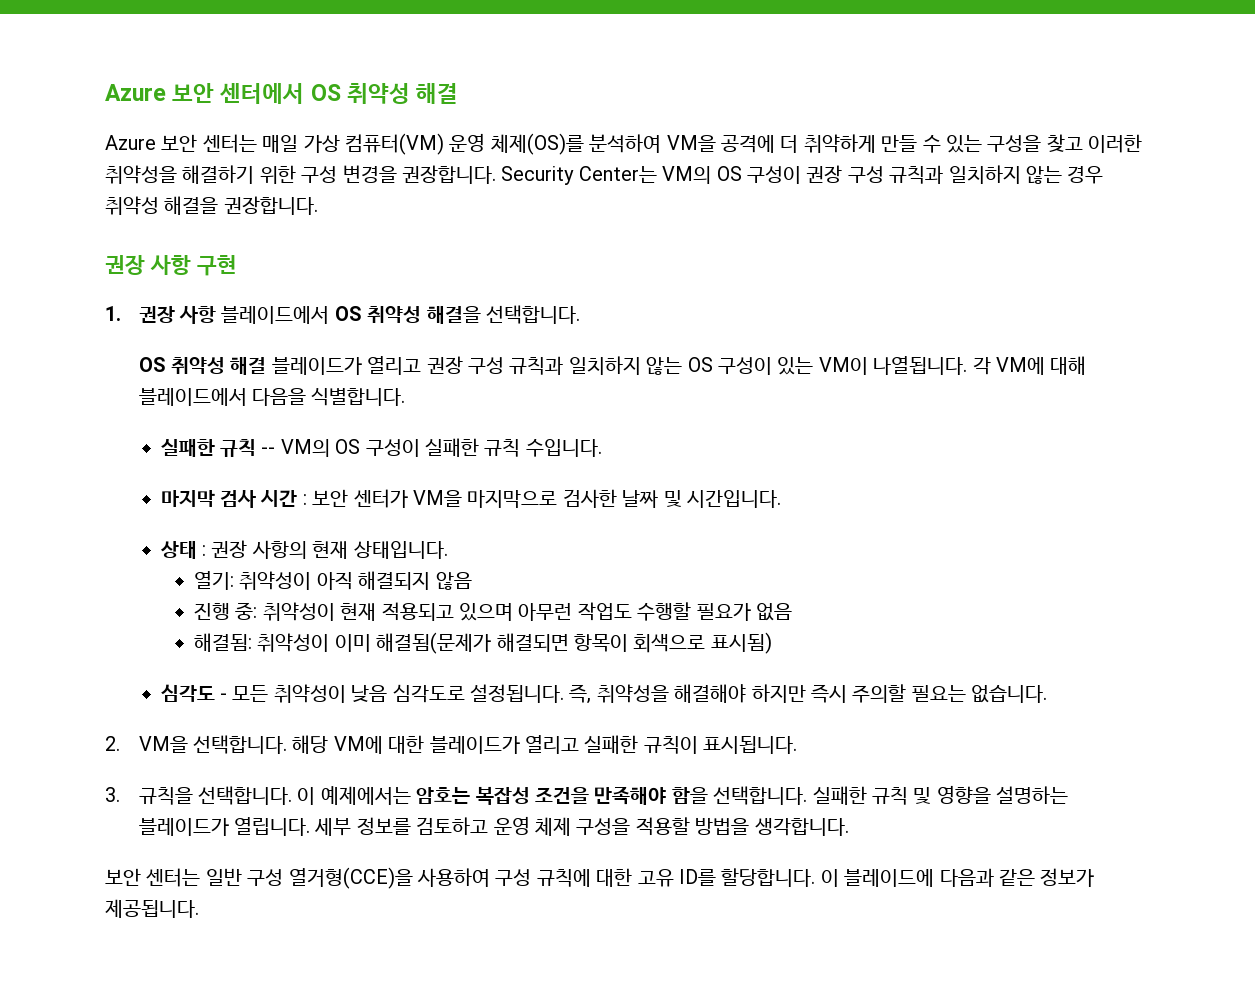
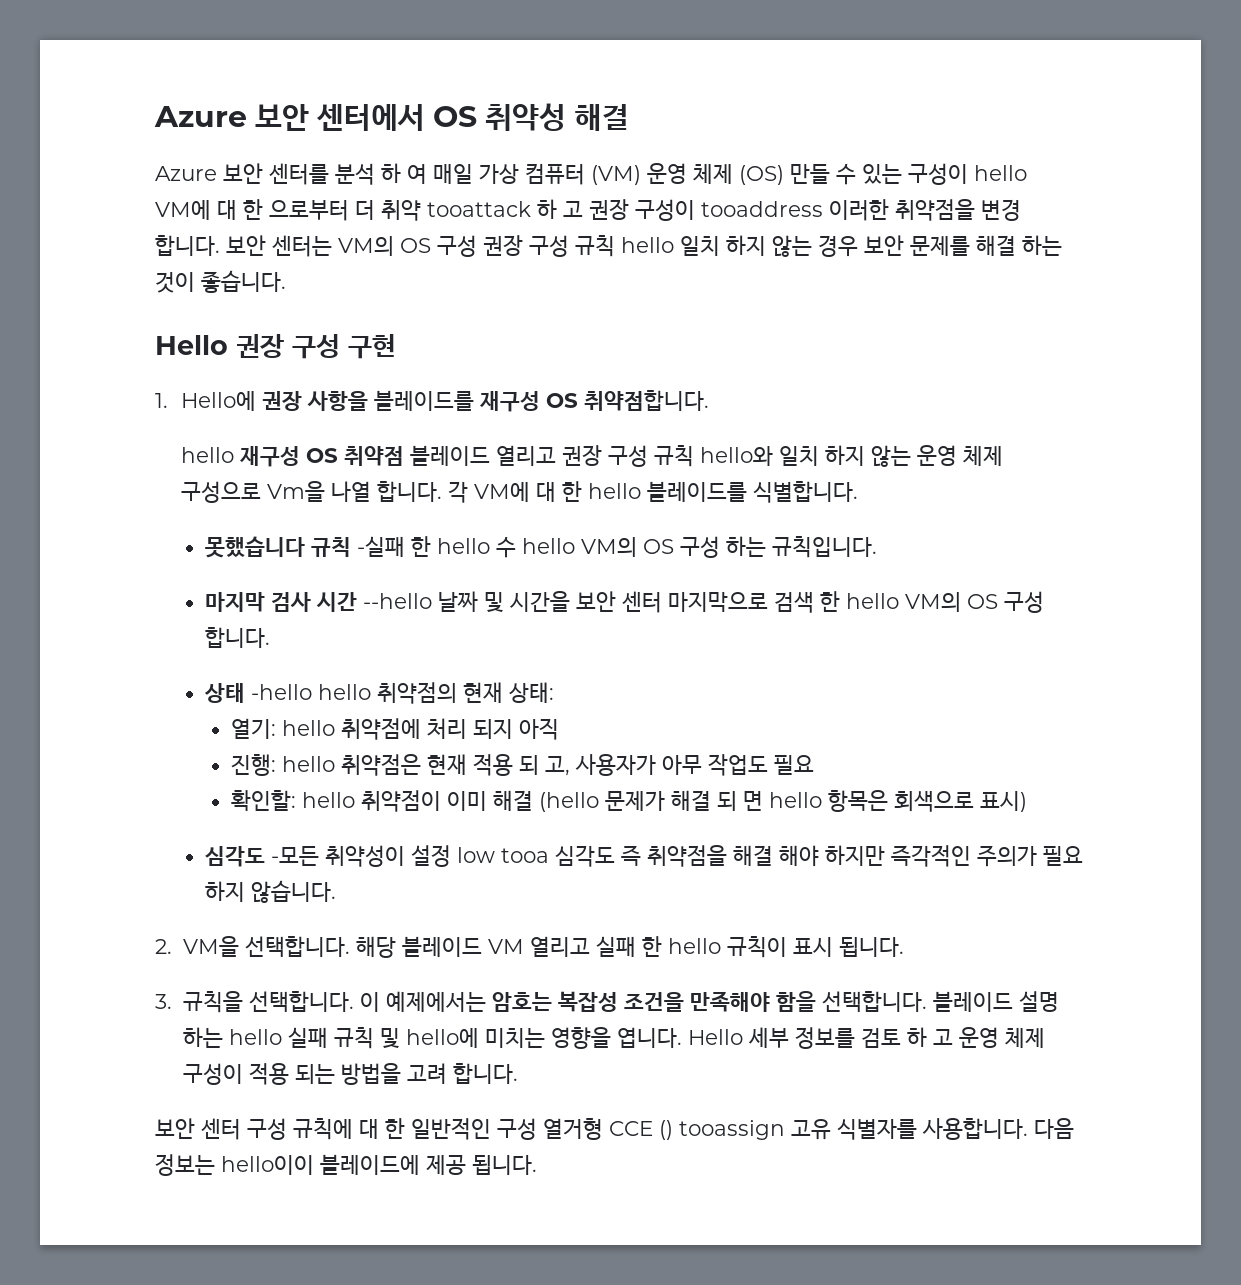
- Azure 보안 센터는 매일 가상 컴퓨터(VM) 운영 체제(OS)를 분석하여 VM을 공격에 더 취약하게 만들 수 있는 구성을 찾고 이러한 취약성을 해결하기 위한 구성 변경을 권장합니다. Security Center는 VM의 OS 구성이 권장 구성 규칙과 일치하지 않는 경우 취약성 해결을 권장합니다.
- 권장 사항 구현
- 1. 권장 사항 블레이드에서 OS 취약성 해결을 선택합니다.
- OS 취약성 해결 블레이드가 열리고 권장 구성 규칙과 일치하지 않는 OS 구성이 있는 VM이 나열됩니다. 각 VM에 대해 블레이드에서 다음을 식별합니다.
- 실패한 규칙 -- VM의 OS 구성이 실패한 규칙 수입니다.
- 마지막 검사 시간 : 보안 센터가 VM을 마지막으로 검사한 날짜 및 시간입니다.
- 상태 : 권장 사항의 현재 상태입니다.
- 열기: 취약성이 아직 해결되지 않음
- 진행 중: 취약성이 현재 적용되고 있으며 아무런 작업도 수행할 필요가 없음
- 해결됨: 취약성이 이미 해결됨(문제가 해결되면 항목이 회색으로 표시됨)
- 심각도 - 모든 취약성이 낮음 심각도로 설정됩니다. 즉, 취약성을 해결해야 하지만 즉시 주의할 필요는 없습니다.
- 2. VM을 선택합니다. 해당 VM에 대한 블레이드가 열리고 실패한 규칙이 표시됩니다.
+ Azure 보안 센터를 분석 하 여 매일 가상 컴퓨터 (VM) 운영 체제 (OS) 만들 수 있는 구성이 hello VM에 대 한 으로부터 더 취약 tooattack 하 고 권장 구성이 tooaddress 이러한 취약점을 변경 합니다. 보안 센터는 VM의 OS 구성 권장 구성 규칙 hello 일치 하지 않는 경우 보안 문제를 해결 하는 것이 좋습니다.
+ Hello 권장 구성 구현
+ 1. Hello에 권장 사항을 블레이드를 재구성 OS 취약점합니다.
+ hello 재구성 OS 취약점 블레이드 열리고 권장 구성 규칙 hello와 일치 하지 않는 운영 체제 구성으로 Vm을 나열 합니다. 각 VM에 대 한 hello 블레이드를 식별합니다.
+ 못했습니다 규칙 -실패 한 hello 수 hello VM의 OS 구성 하는 규칙입니다.
+ 마지막 검사 시간 --hello 날짜 및 시간을 보안 센터 마지막으로 검색 한 hello VM의 OS 구성 합니다.
+ 상태 -hello hello 취약점의 현재 상태:
+ 열기: hello 취약점에 처리 되지 아직
+ 진행: hello 취약점은 현재 적용 되 고, 사용자가 아무 작업도 필요
+ 확인할: hello 취약점이 이미 해결 (hello 문제가 해결 되 면 hello 항목은 회색으로 표시)
+ 심각도 -모든 취약성이 설정 low tooa 심각도 즉 취약점을 해결 해야 하지만 즉각적인 주의가 필요 하지 않습니다.
+ 2. VM을 선택합니다. 해당 블레이드 VM 열리고 실패 한 hello 규칙이 표시 됩니다.
- 실패한 규칙 및 영향을 설명하는 블레이드가 열립니다. 세부 정보를 검토하고 운영 체제 구성을 적용할 방법을 생각합니다.
- 보안 센터는 일반 구성 열거형(CCE)을 사용하여 구성 규칙에 대한 고유 ID를 할당합니다. 이 블레이드에 다음과 같은 정보가 제공됩니다.
+ 블레이드 설명 하는 hello 실패 규칙 및 hello에 미치는 영향을 엽니다. Hello 세부 정보를 검토 하 고 운영 체제 구성이 적용 되는 방법을 고려 합니다.
+ 보안 센터 구성 규칙에 대 한 일반적인 구성 열거형 CCE () tooassign 고유 식별자를 사용합니다. 다음 정보는 hello이이 블레이드에 제공 됩니다.

